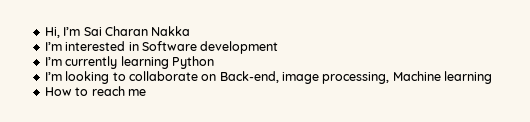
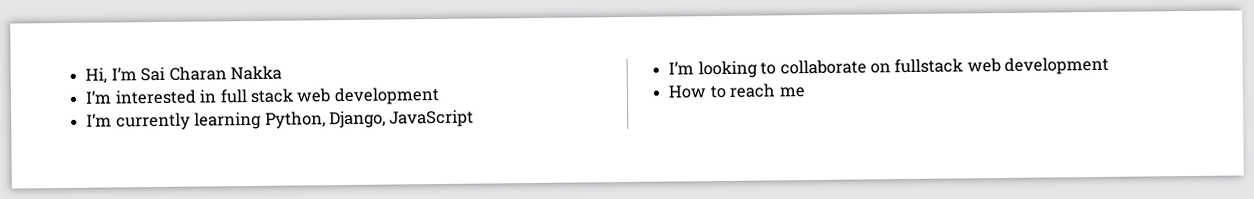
- I’m interested in Software development
+ I’m interested in full stack web development
- I’m currently learning Python
+ I’m currently learning Python, Django, JavaScript
- I’m looking to collaborate on Back-end, image processing, Machine learning
+ I’m looking to collaborate on fullstack web development

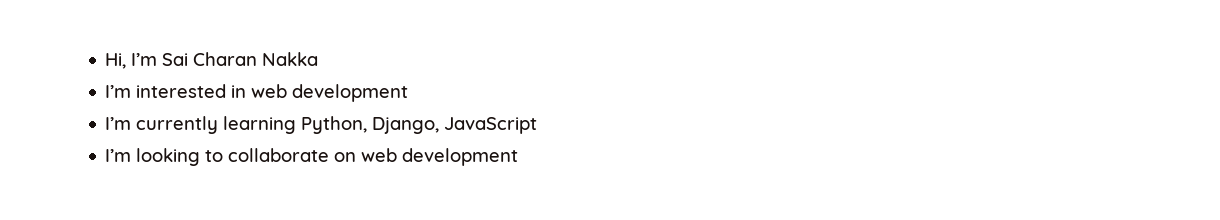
- I’m interested in full stack web development
+ I’m interested in web development
- I’m looking to collaborate on fullstack web development
- How to reach me
+ I’m looking to collaborate on web development

